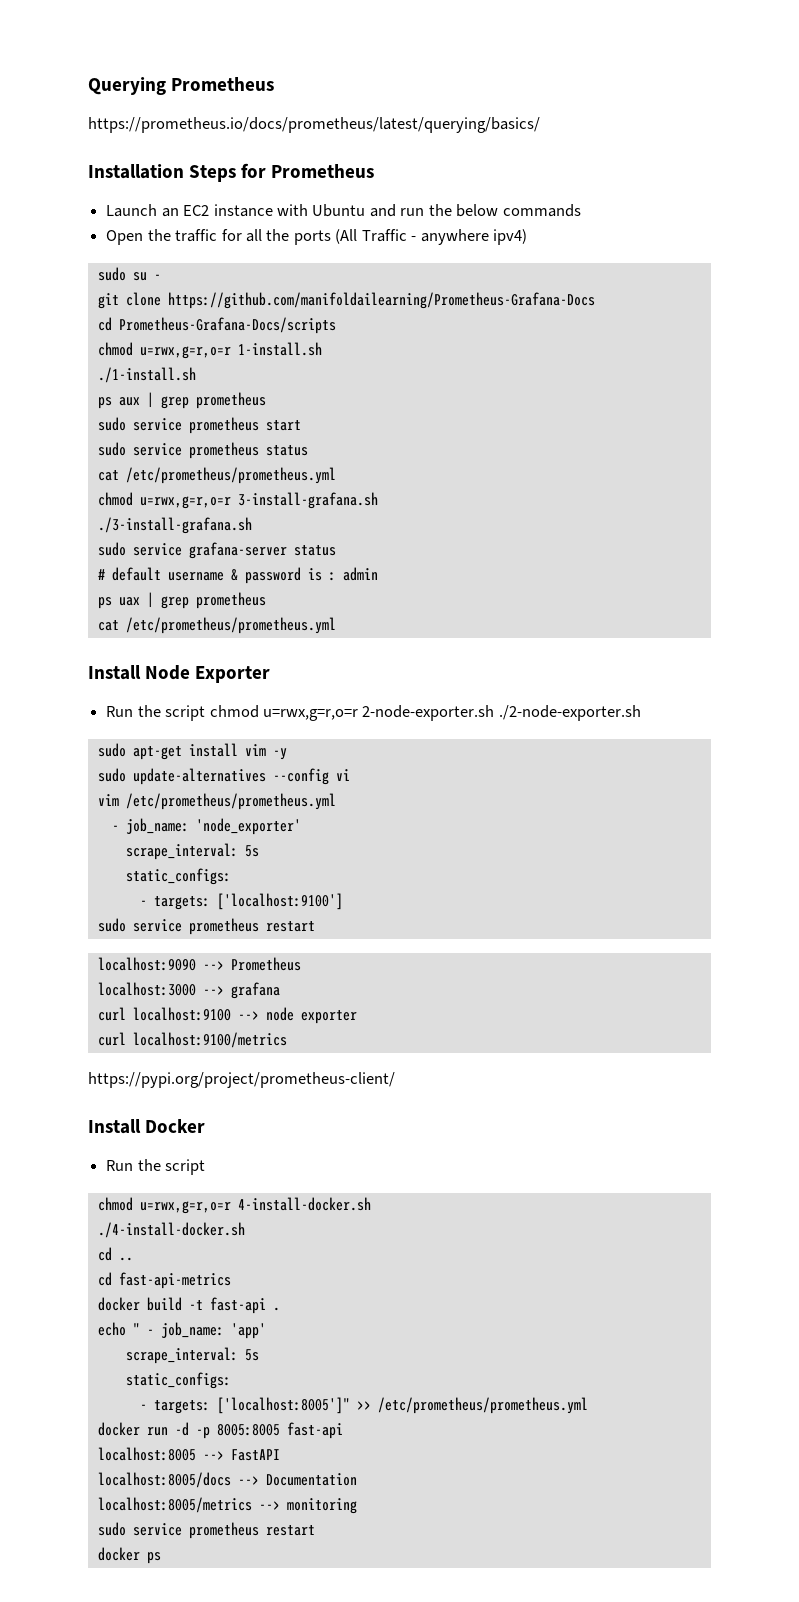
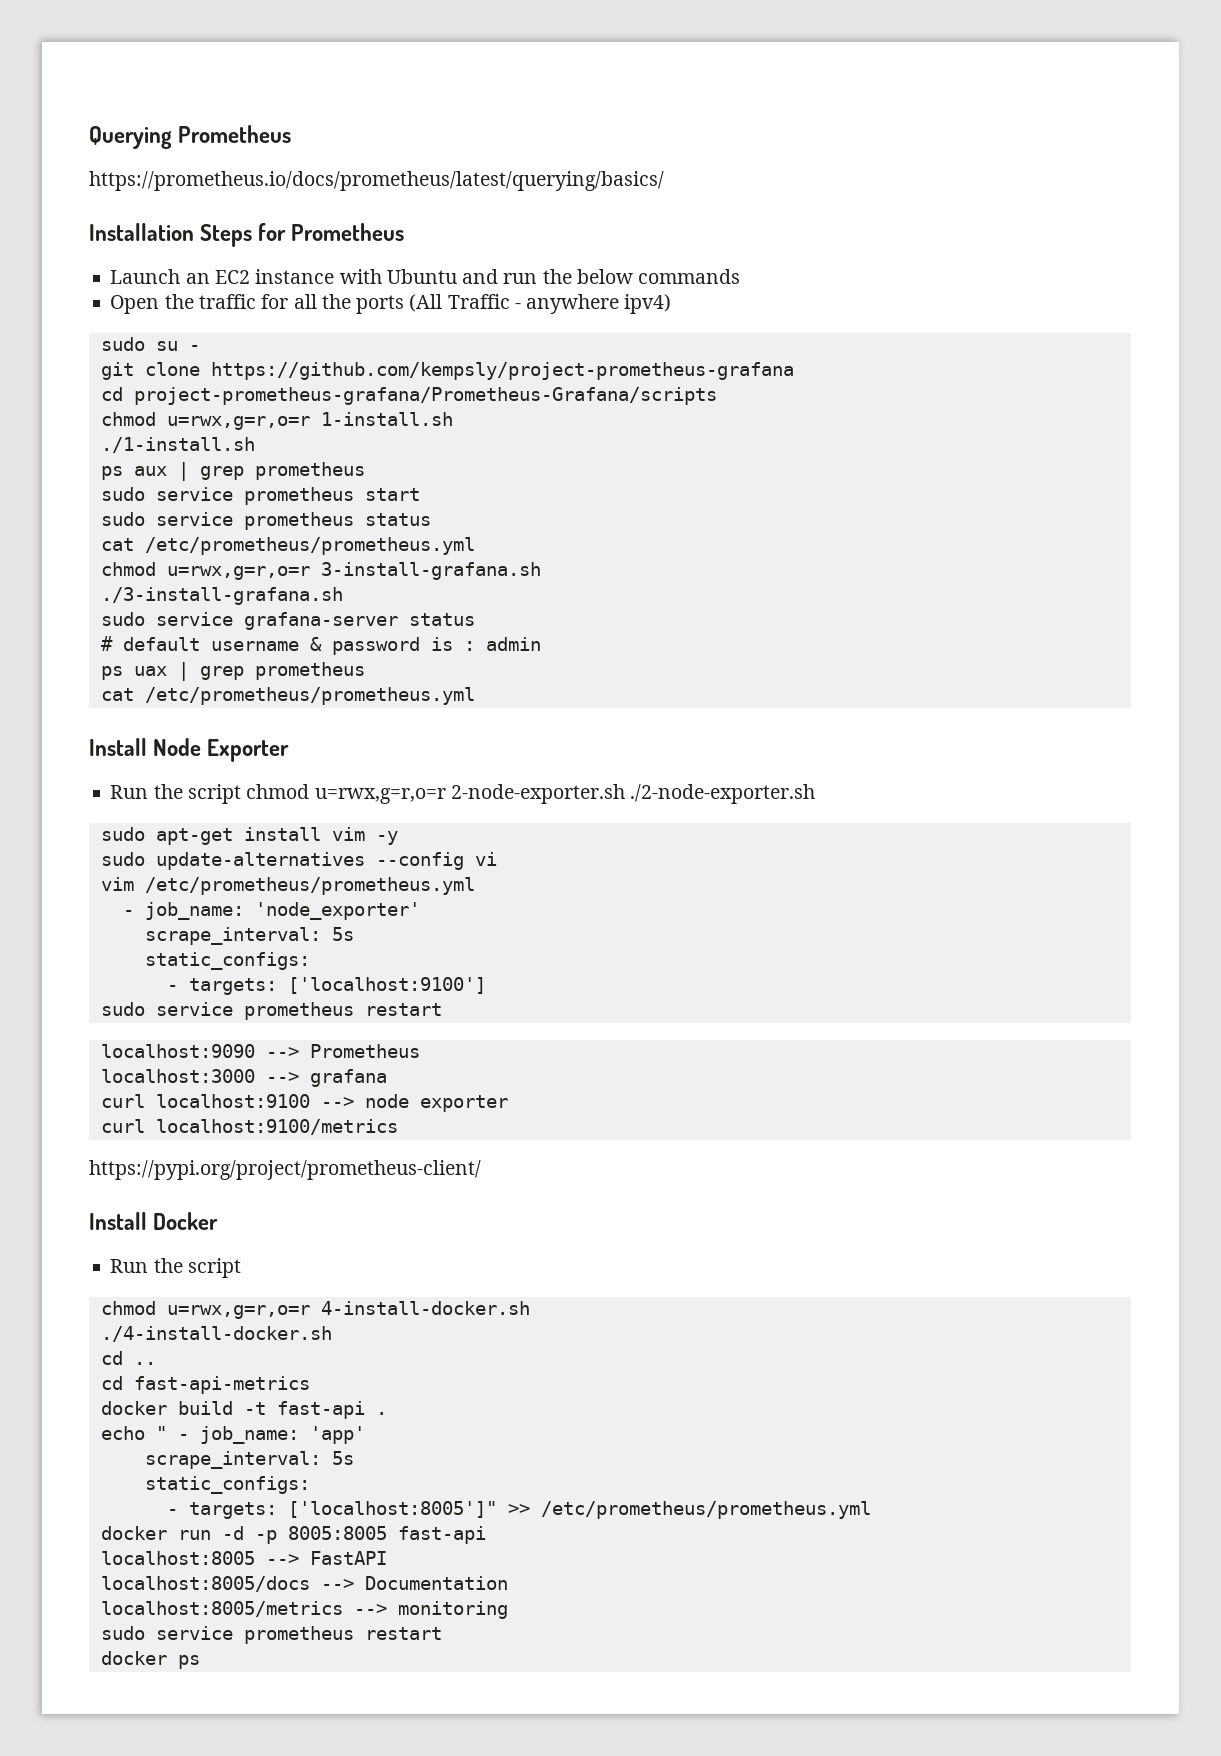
- git clone https://github.com/manifoldailearning/Prometheus-Grafana-Docs
- cd Prometheus-Grafana-Docs/scripts
+ git clone https://github.com/kempsly/project-prometheus-grafana
+ cd project-prometheus-grafana/Prometheus-Grafana/scripts

